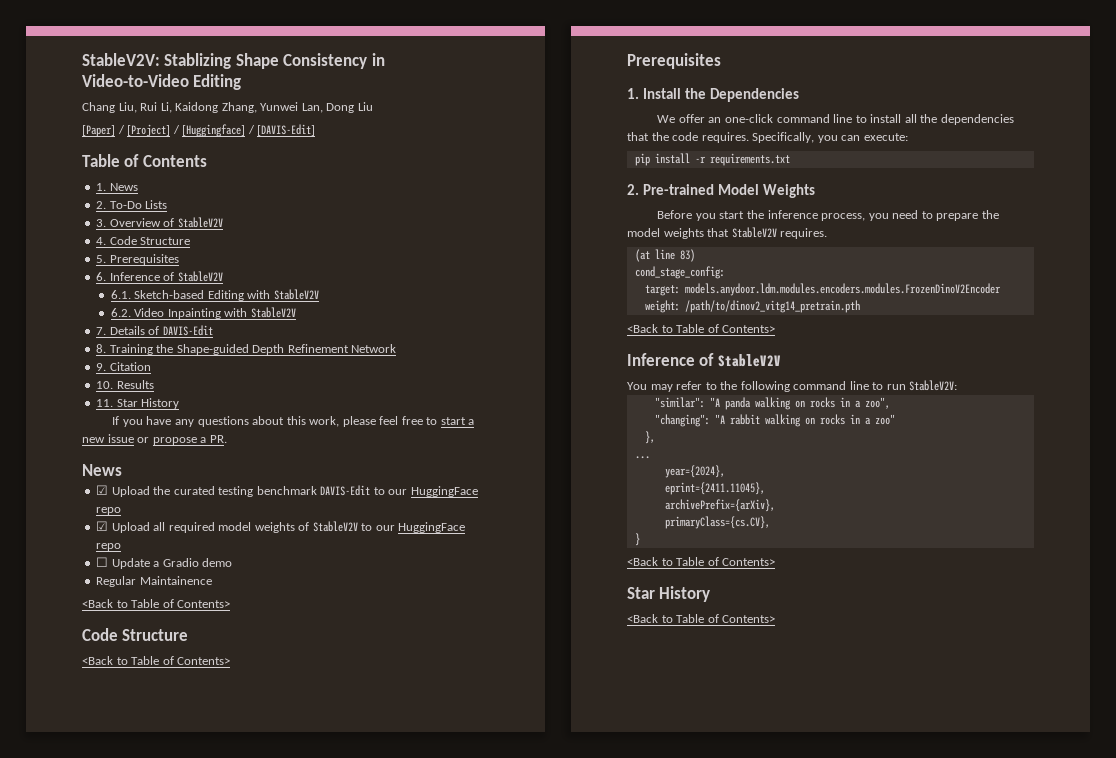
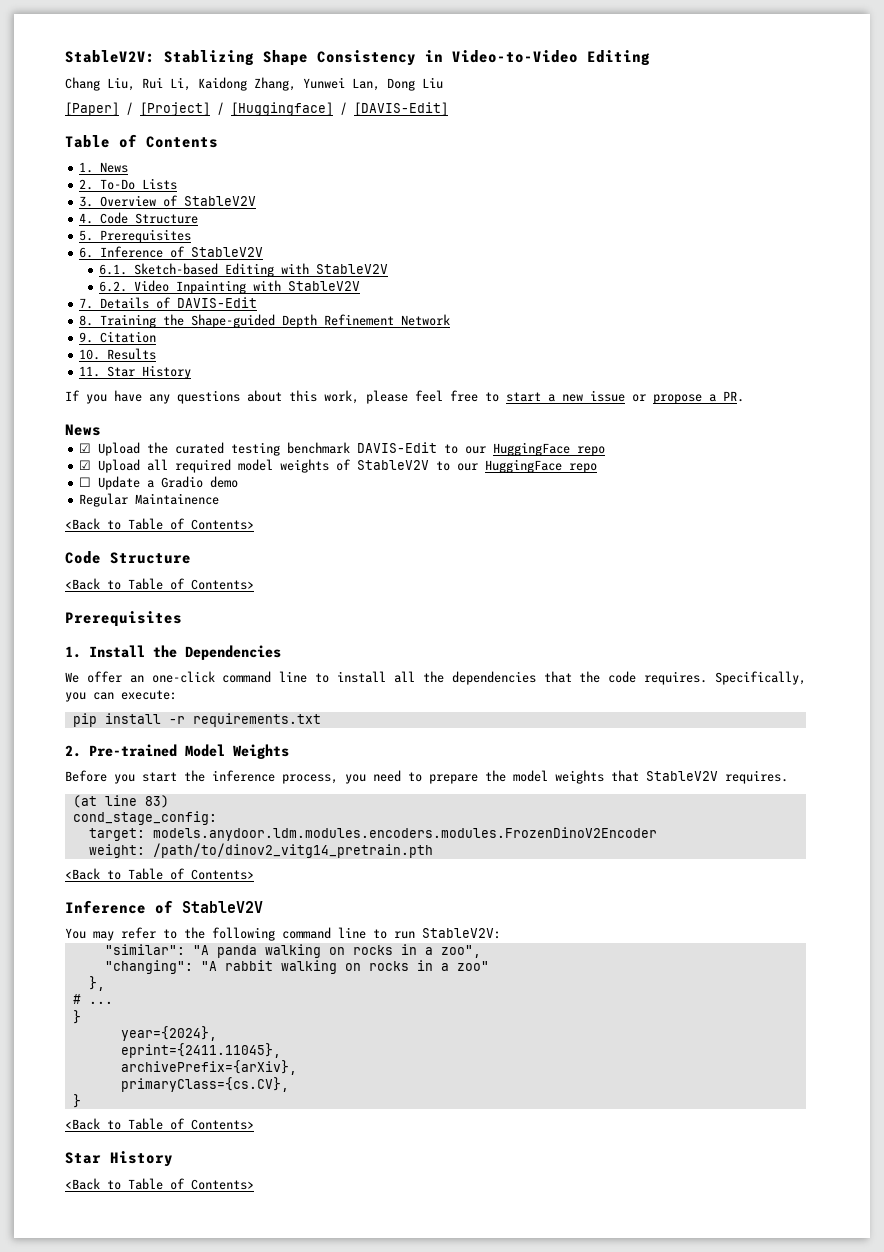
- ...
+ # ...
+ }

